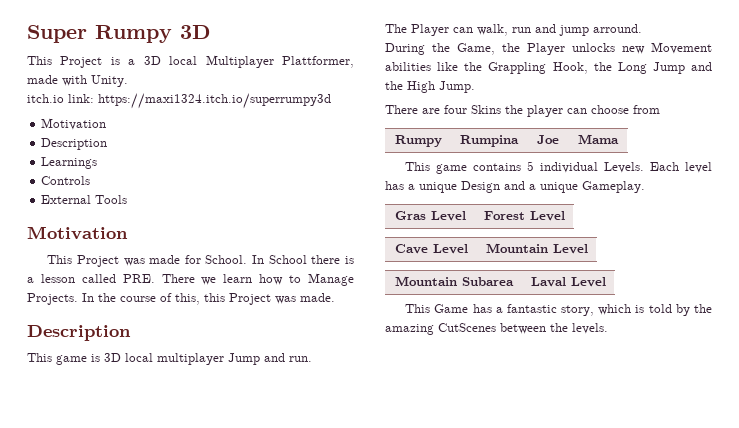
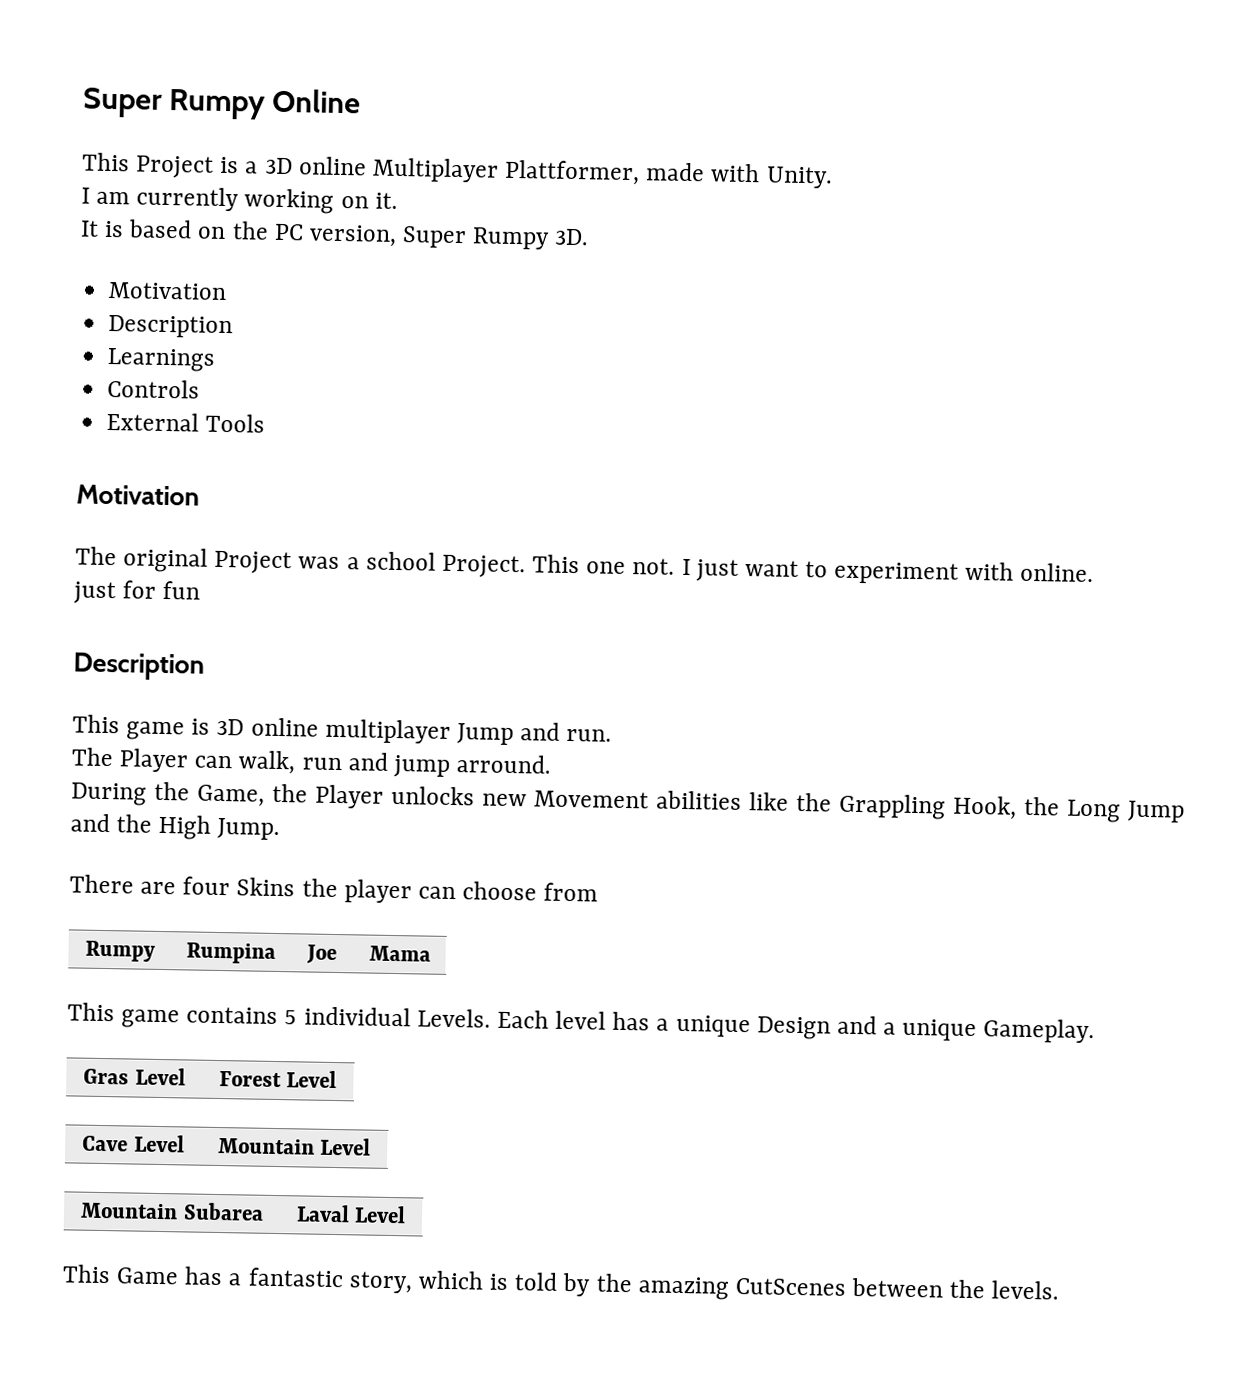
- Super Rumpy 3D
+ Super Rumpy Online
- This Project is a 3D local Multiplayer Plattformer, made with Unity.
+ This Project is a 3D online Multiplayer Plattformer, made with Unity.
- itch.io link: https://maxi1324.itch.io/superrumpy3d
+ I am currently working on it.
+ It is based on the PC version, Super Rumpy 3D.
- This Project was made for School. In School there is a lesson called PRE. There we learn how to Manage Projects. In the course of this, this Project was made.
+ The original Project was a school Project. This one not. I just want to experiment with online.
+ just for fun
- This game is 3D local multiplayer Jump and run.
+ This game is 3D online multiplayer Jump and run.

